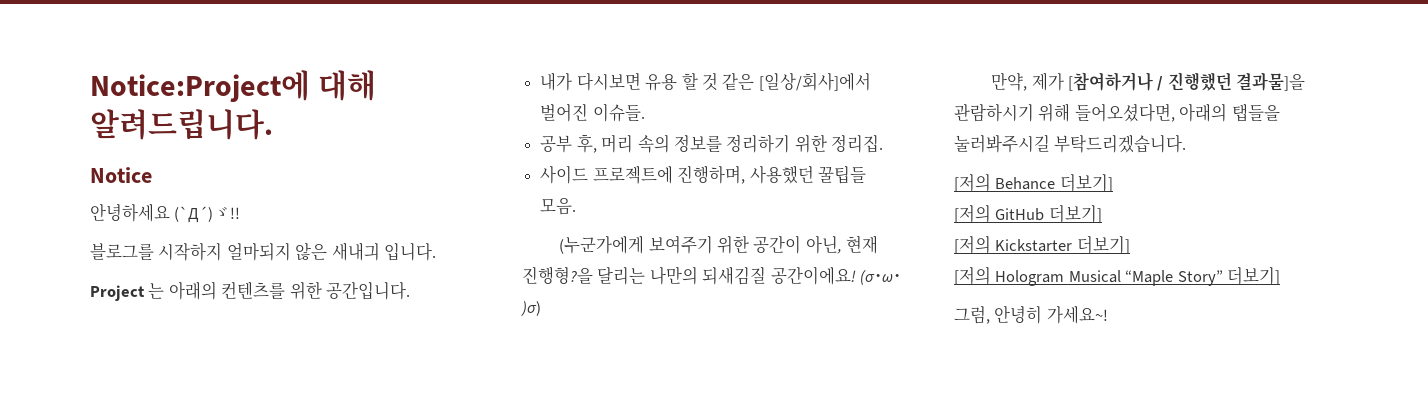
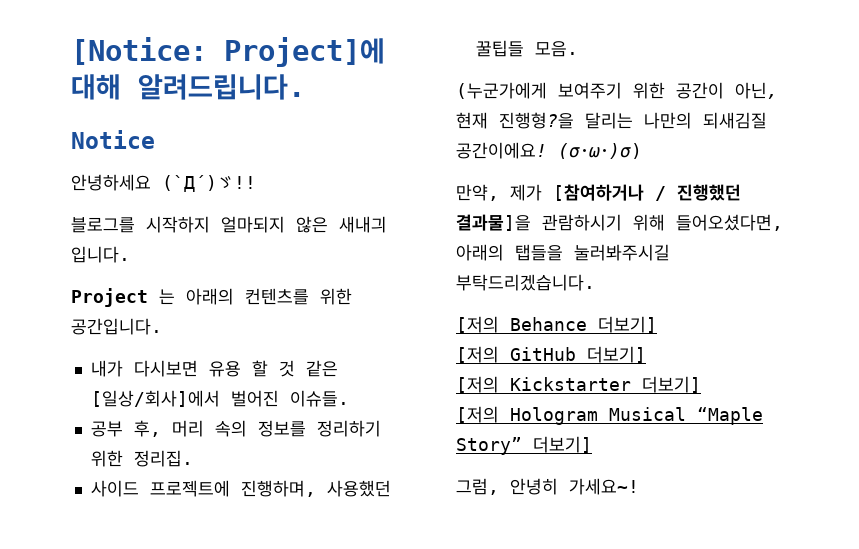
- Notice:Project에 대해 알려드립니다.
+ [Notice: Project]에 대해 알려드립니다.

